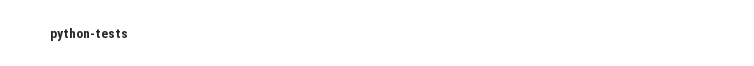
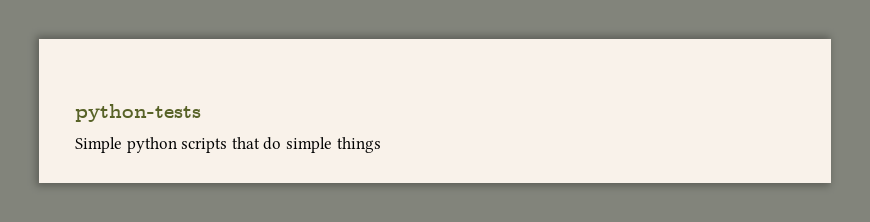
+ Simple python scripts that do simple things

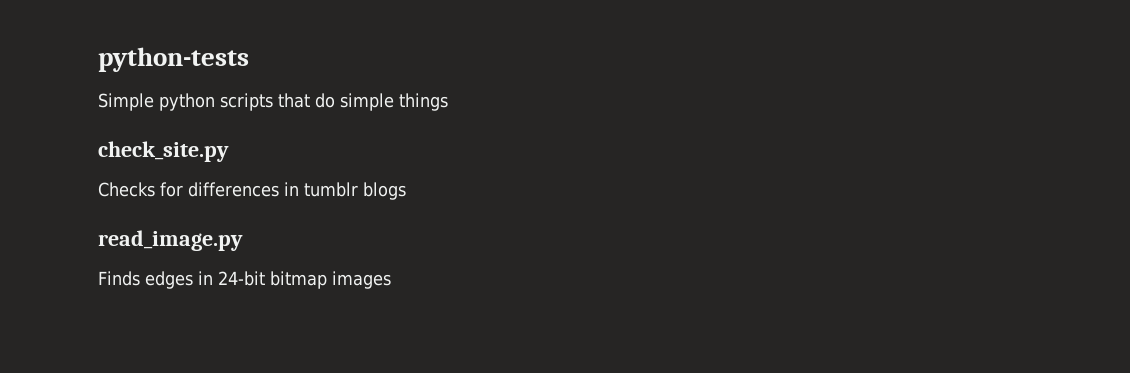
+ check_site.py
+ Checks for differences in tumblr blogs
+ read_image.py
+ Finds edges in 24-bit bitmap images

